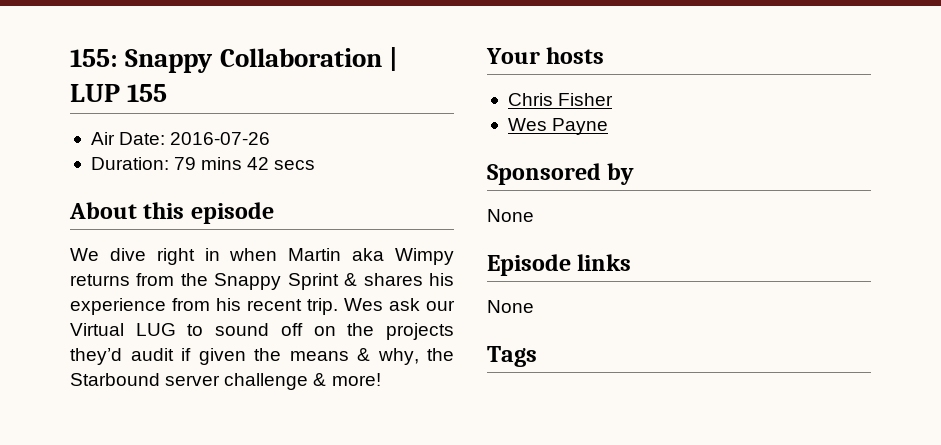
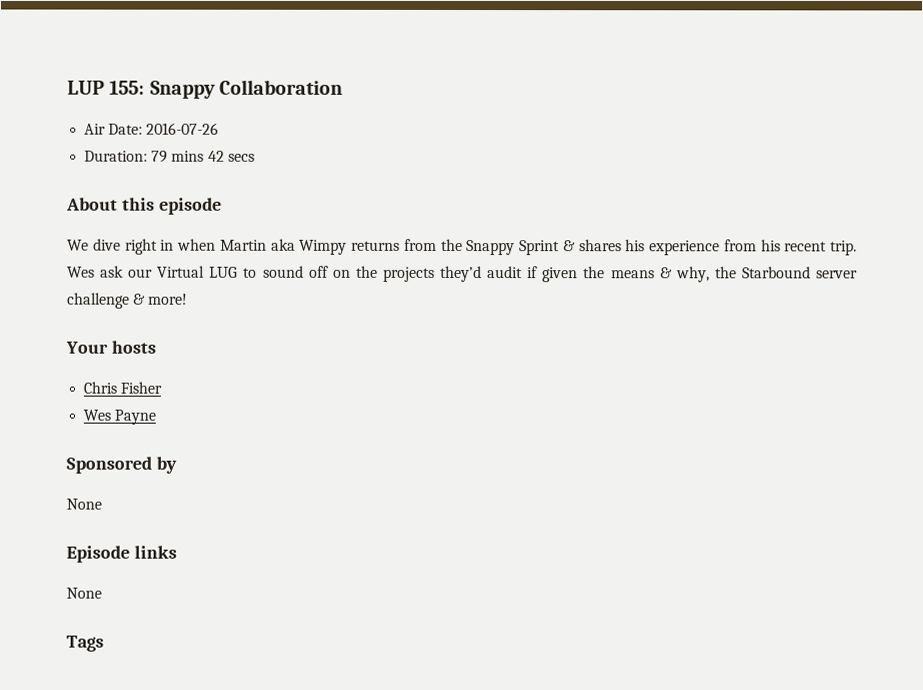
- 155: Snappy Collaboration | LUP 155
+ LUP 155: Snappy Collaboration

